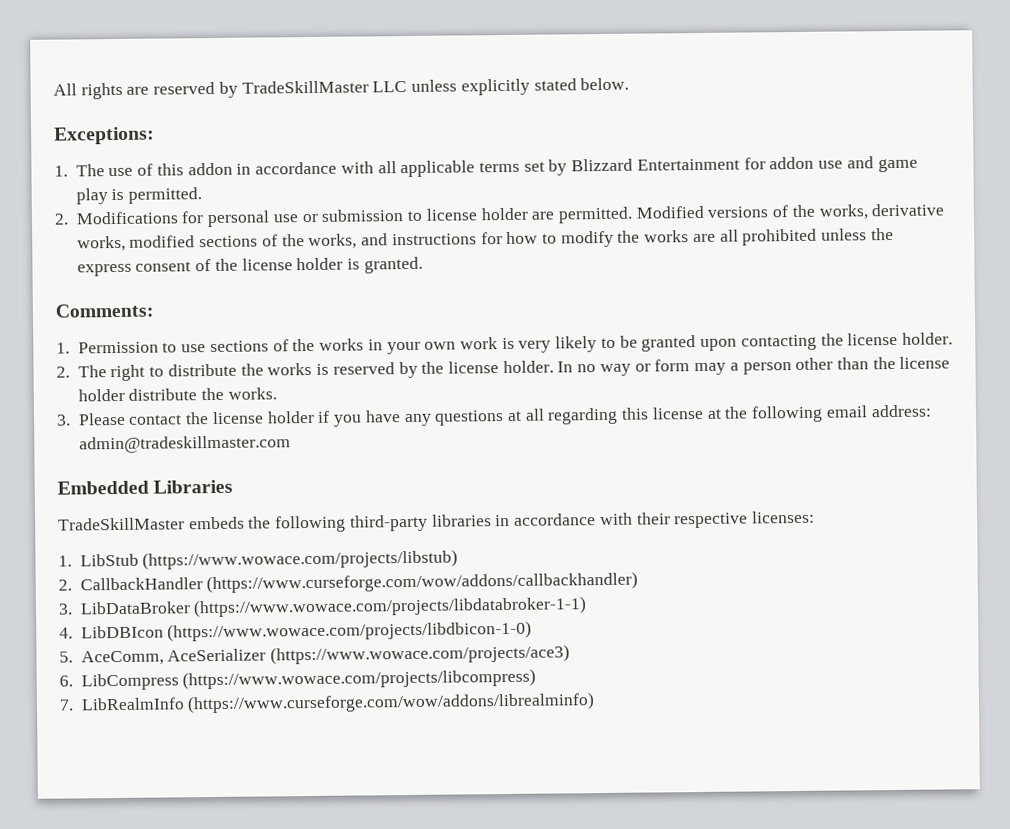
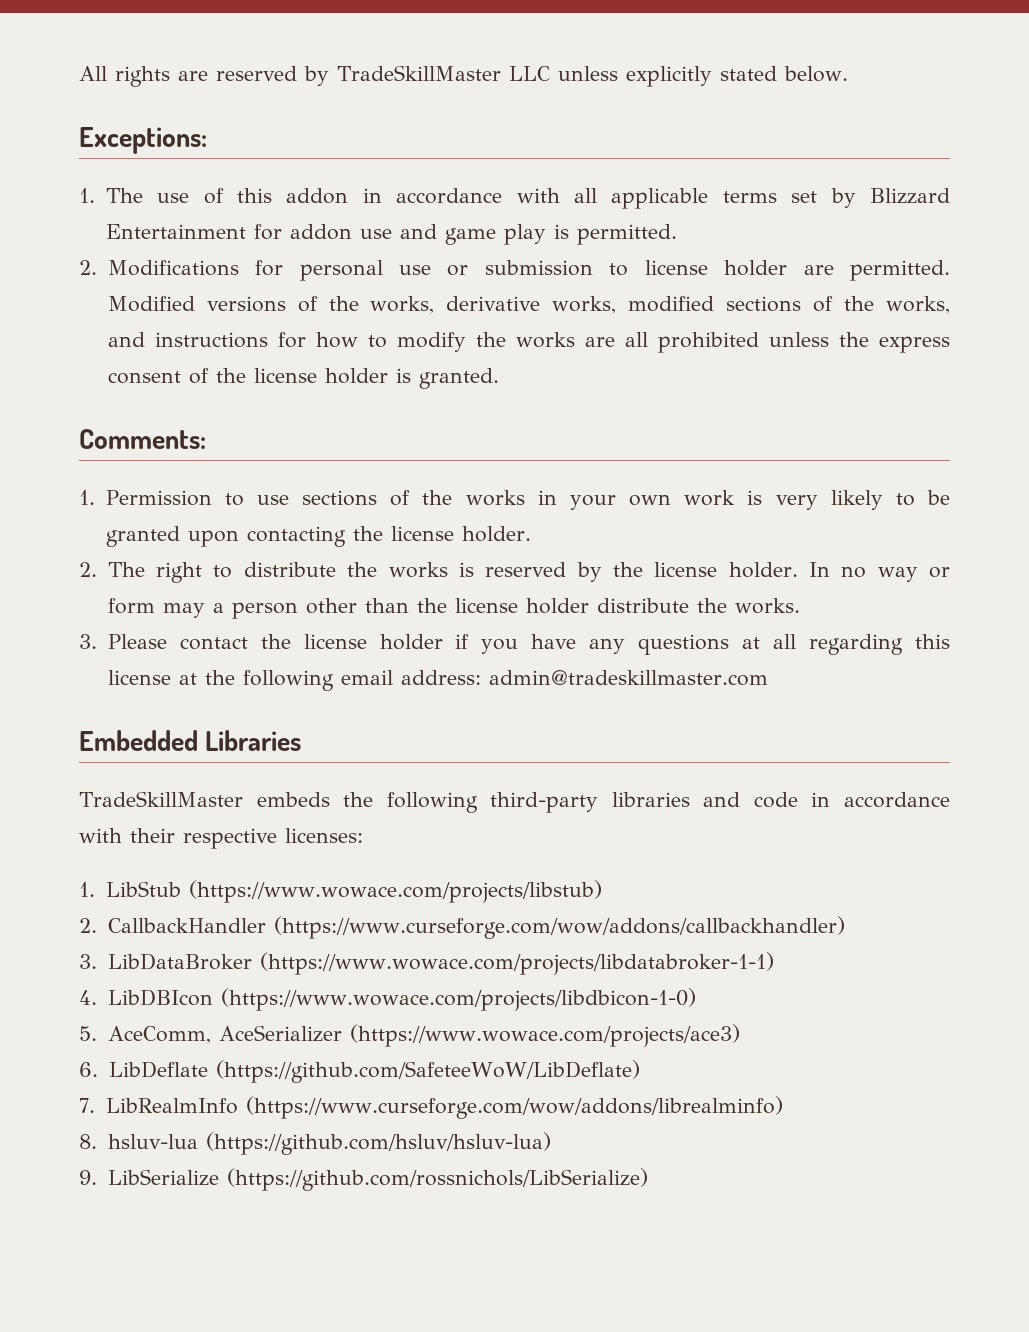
- TradeSkillMaster embeds the following third-party libraries in accordance with their respective licenses:
+ TradeSkillMaster embeds the following third-party libraries and code in accordance with their respective licenses:
- 6. LibCompress (https://www.wowace.com/projects/libcompress)
+ 6. LibDeflate (https://github.com/SafeteeWoW/LibDeflate)
+ 8. hsluv-lua (https://github.com/hsluv/hsluv-lua)
+ 9. LibSerialize (https://github.com/rossnichols/LibSerialize)

